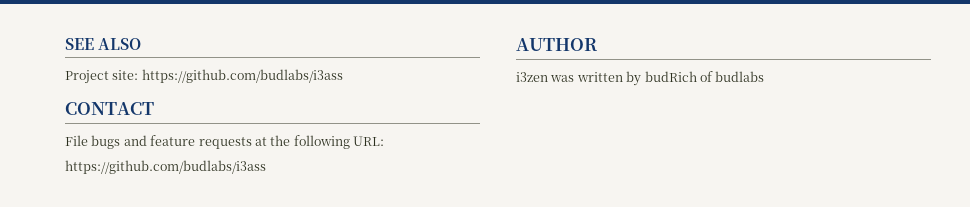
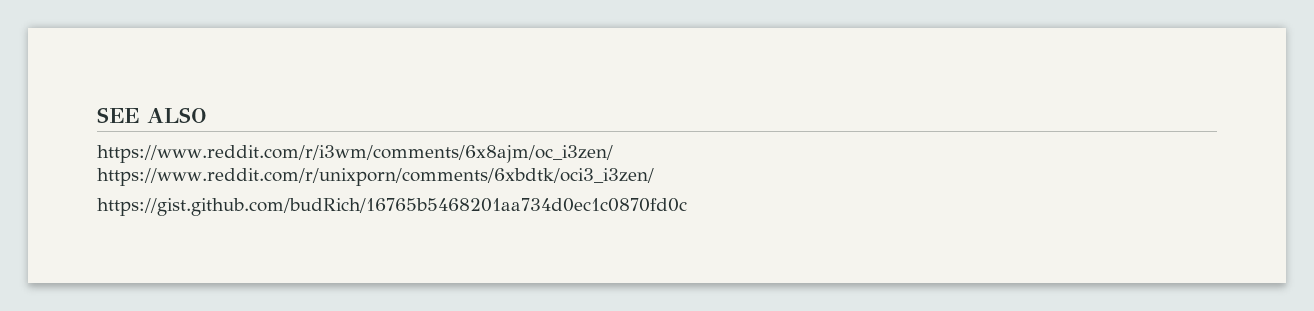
- Project site: https://github.com/budlabs/i3ass
- CONTACT
- File bugs and feature requests at the following URL:
- https://github.com/budlabs/i3ass
- AUTHOR
- i3zen was written by budRich of budlabs
+ https://www.reddit.com/r/i3wm/comments/6x8ajm/oc_i3zen/
+ https://www.reddit.com/r/unixporn/comments/6xbdtk/oci3_i3zen/
+ https://gist.github.com/budRich/16765b5468201aa734d0ec1c0870fd0c

